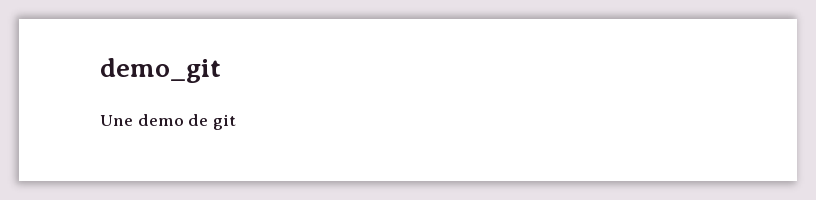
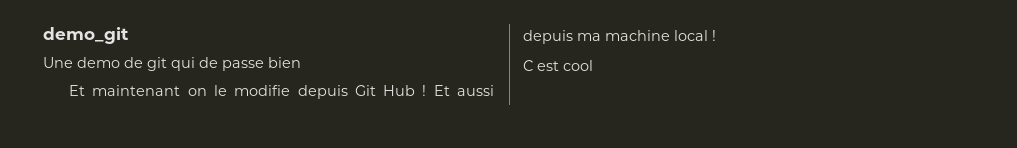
- Une demo de git
+ Une demo de git qui de passe bien
+ Et maintenant on le modifie depuis Git Hub ! Et aussi depuis ma machine local !
+ C est cool

